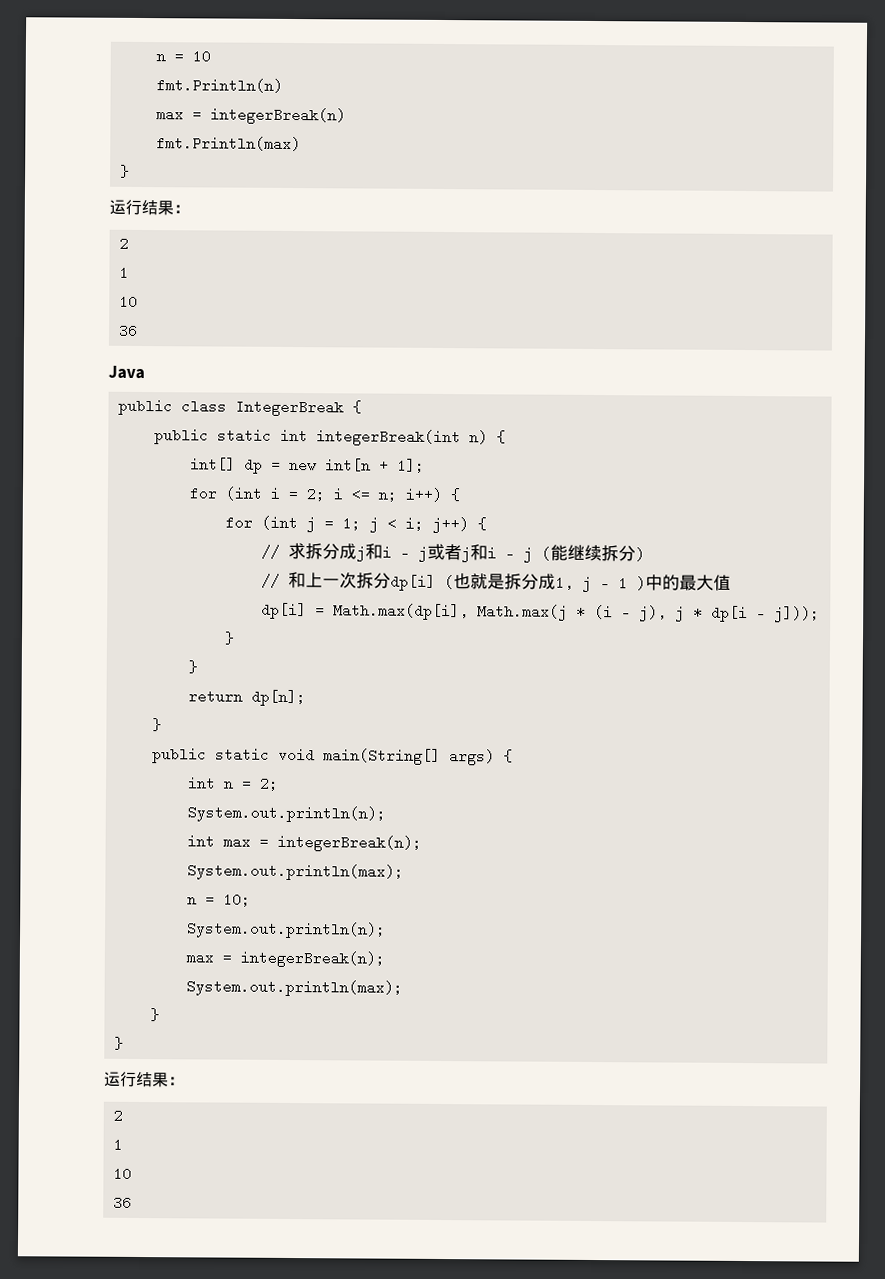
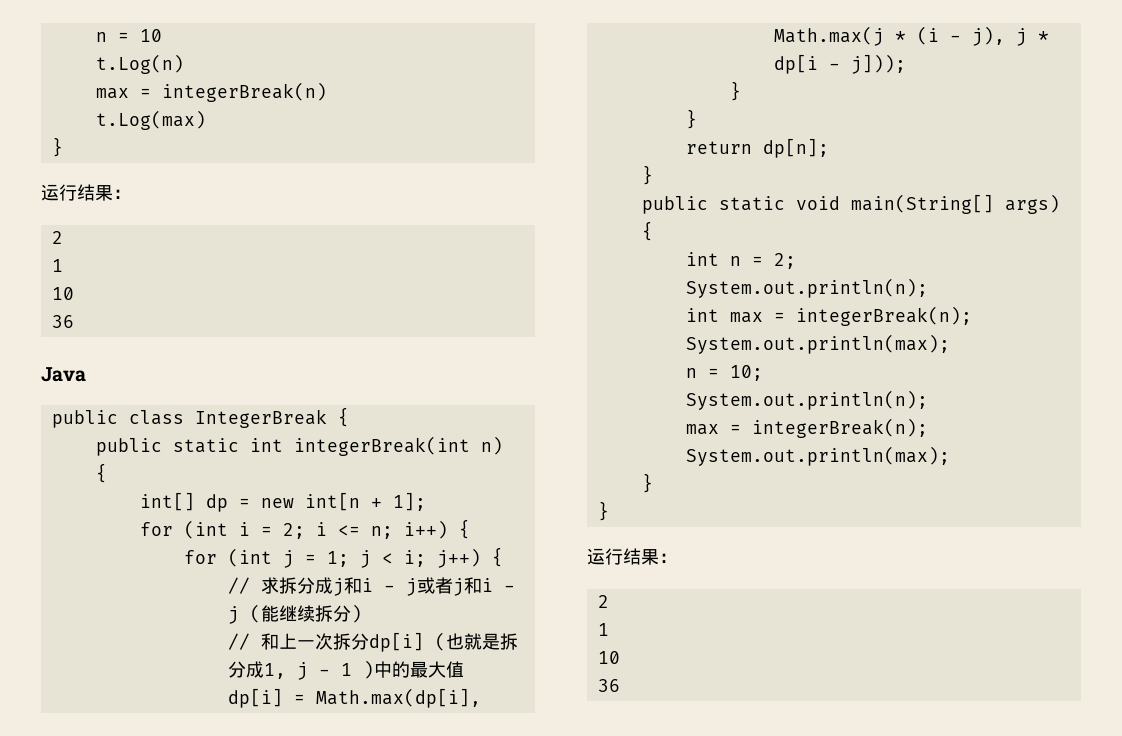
- fmt.Println(n)
+ t.Log(n)
- fmt.Println(max)
+ t.Log(max)

